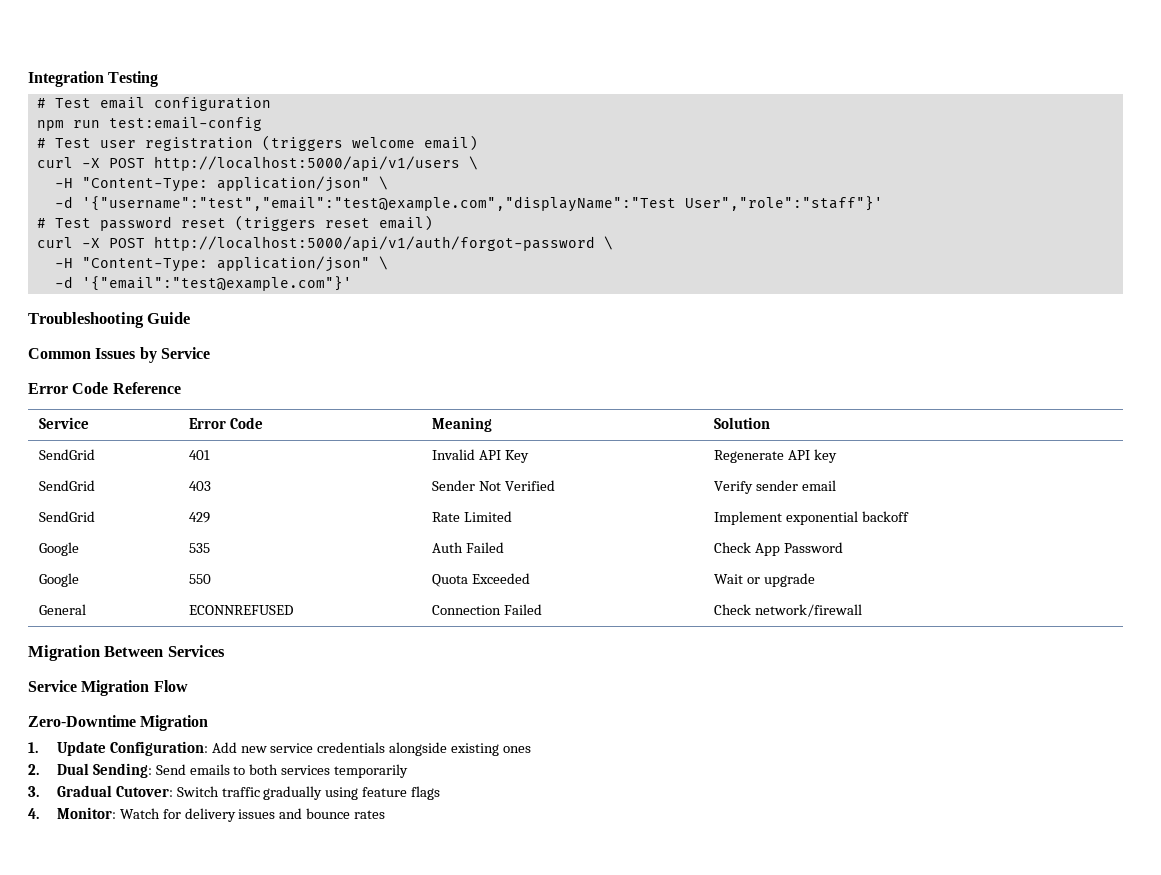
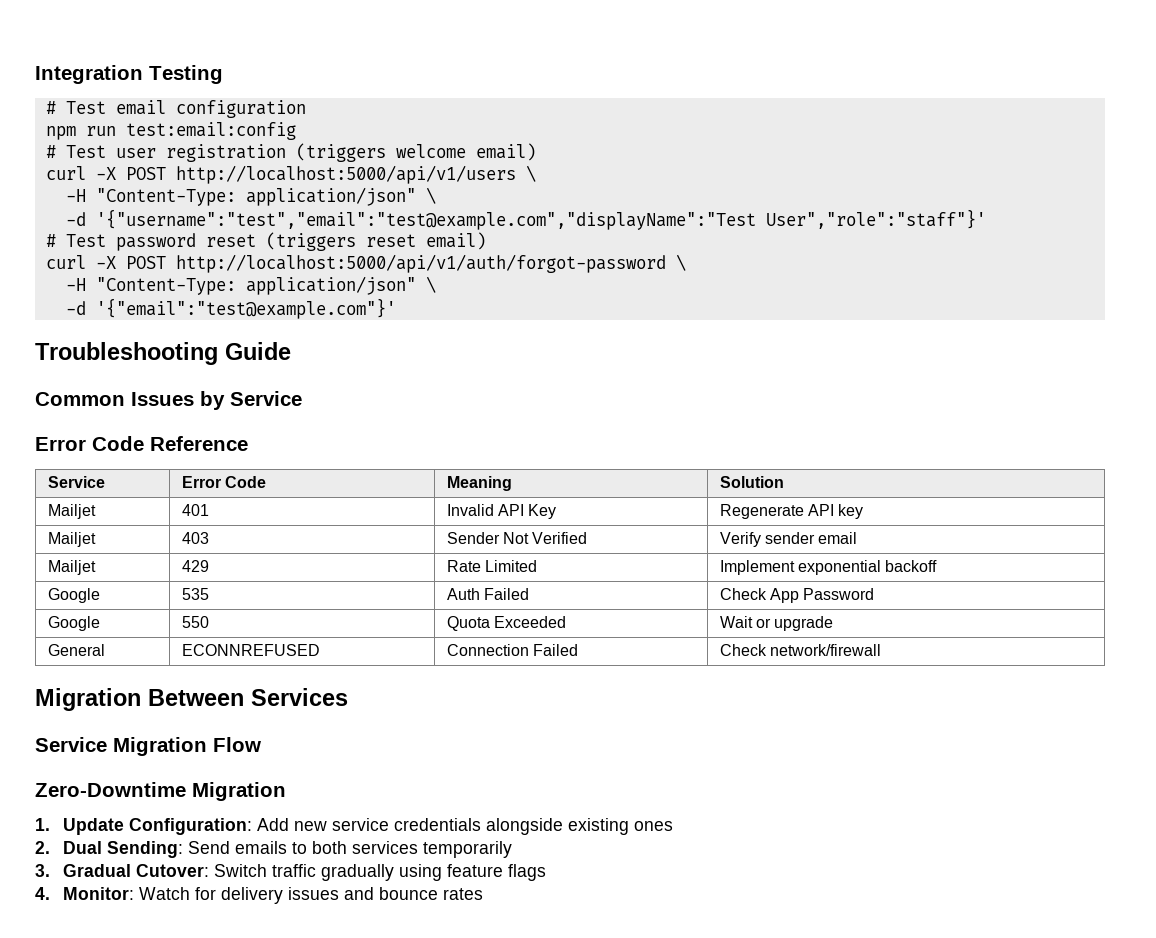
- npm run test:email-config
+ npm run test:email:config
- SendGrid | 401 | Invalid API Key | Regenerate API key
+ Mailjet | 401 | Invalid API Key | Regenerate API key
- SendGrid | 403 | Sender Not Verified | Verify sender email
+ Mailjet | 403 | Sender Not Verified | Verify sender email
- SendGrid | 429 | Rate Limited | Implement exponential backoff
+ Mailjet | 429 | Rate Limited | Implement exponential backoff

